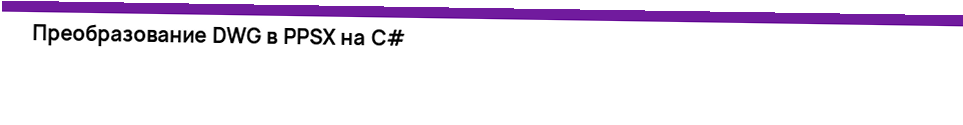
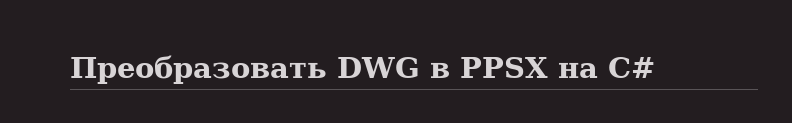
- Преобразование DWG в PPSX на C#
+ Преобразовать DWG в PPSX на C#

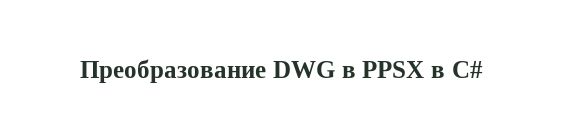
- Преобразовать DWG в PPSX на C#
+ Преобразование DWG в PPSX в C#

